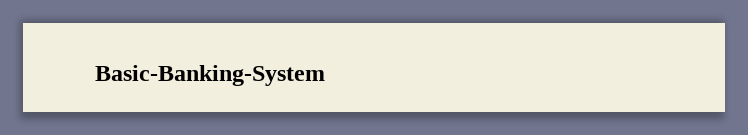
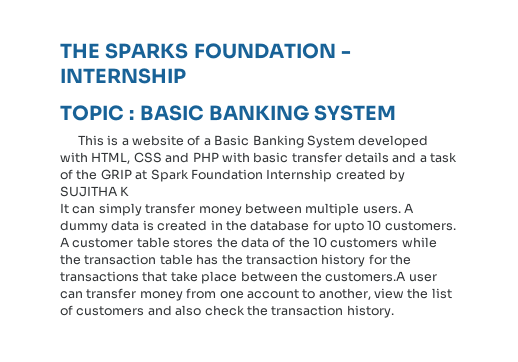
- Basic-Banking-System
+ THE SPARKS FOUNDATION - INTERNSHIP
+ TOPIC : BASIC BANKING SYSTEM
+ This is a website of a Basic Banking System developed with HTML, CSS and PHP with basic transfer details and a task of the GRIP at Spark Foundation Internship created by SUJITHA K
+ It can simply transfer money between multiple users. A dummy data is created in the database for upto 10 customers. A customer table stores the data of the 10 customers while the transaction table has the transaction history for the transactions that take place between the customers.A user can transfer money from one account to another, view the list of customers and also check the transaction history.

